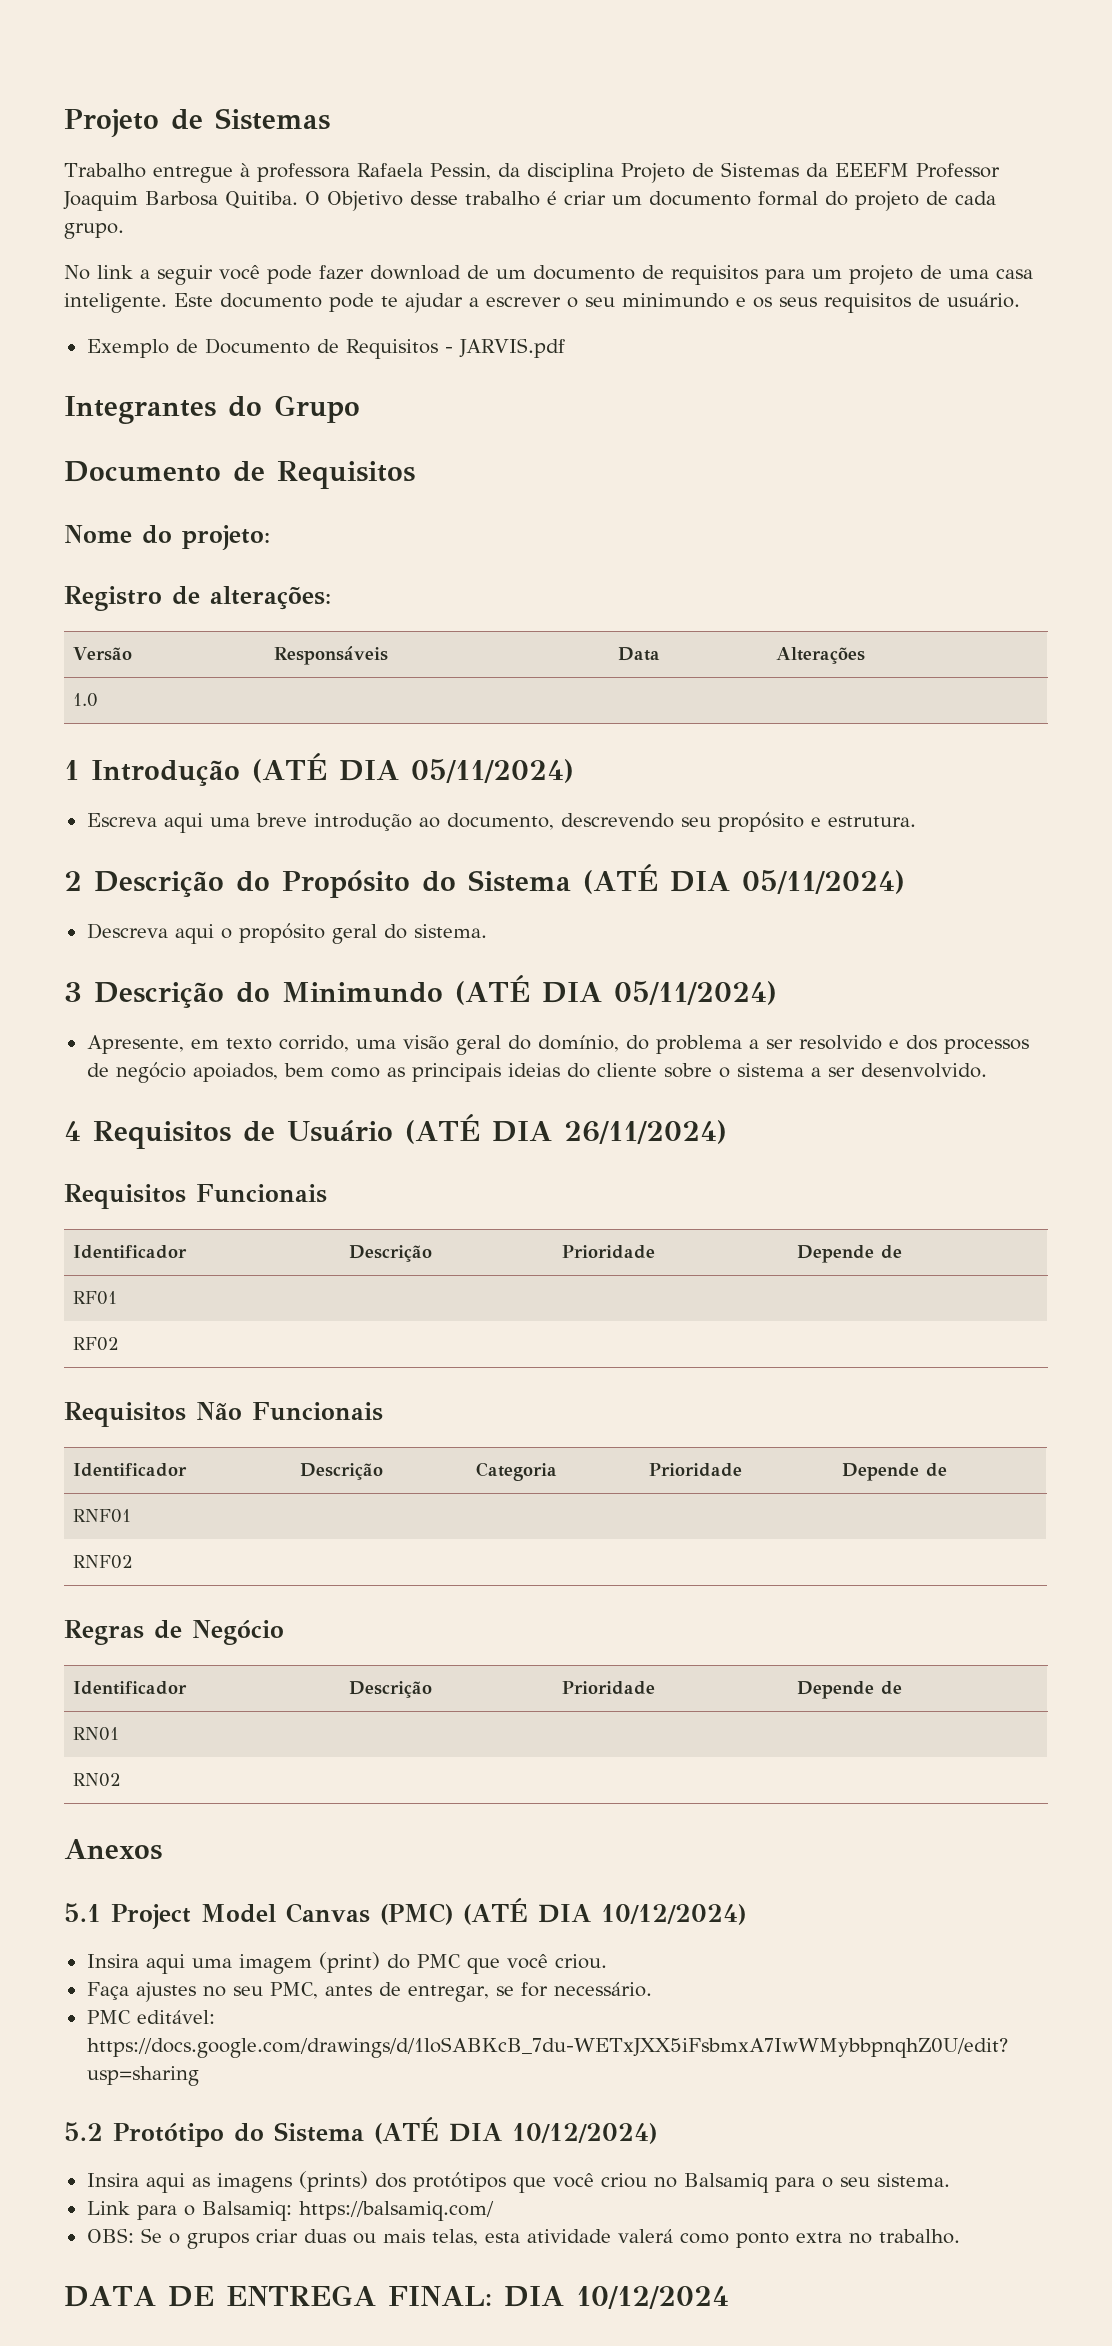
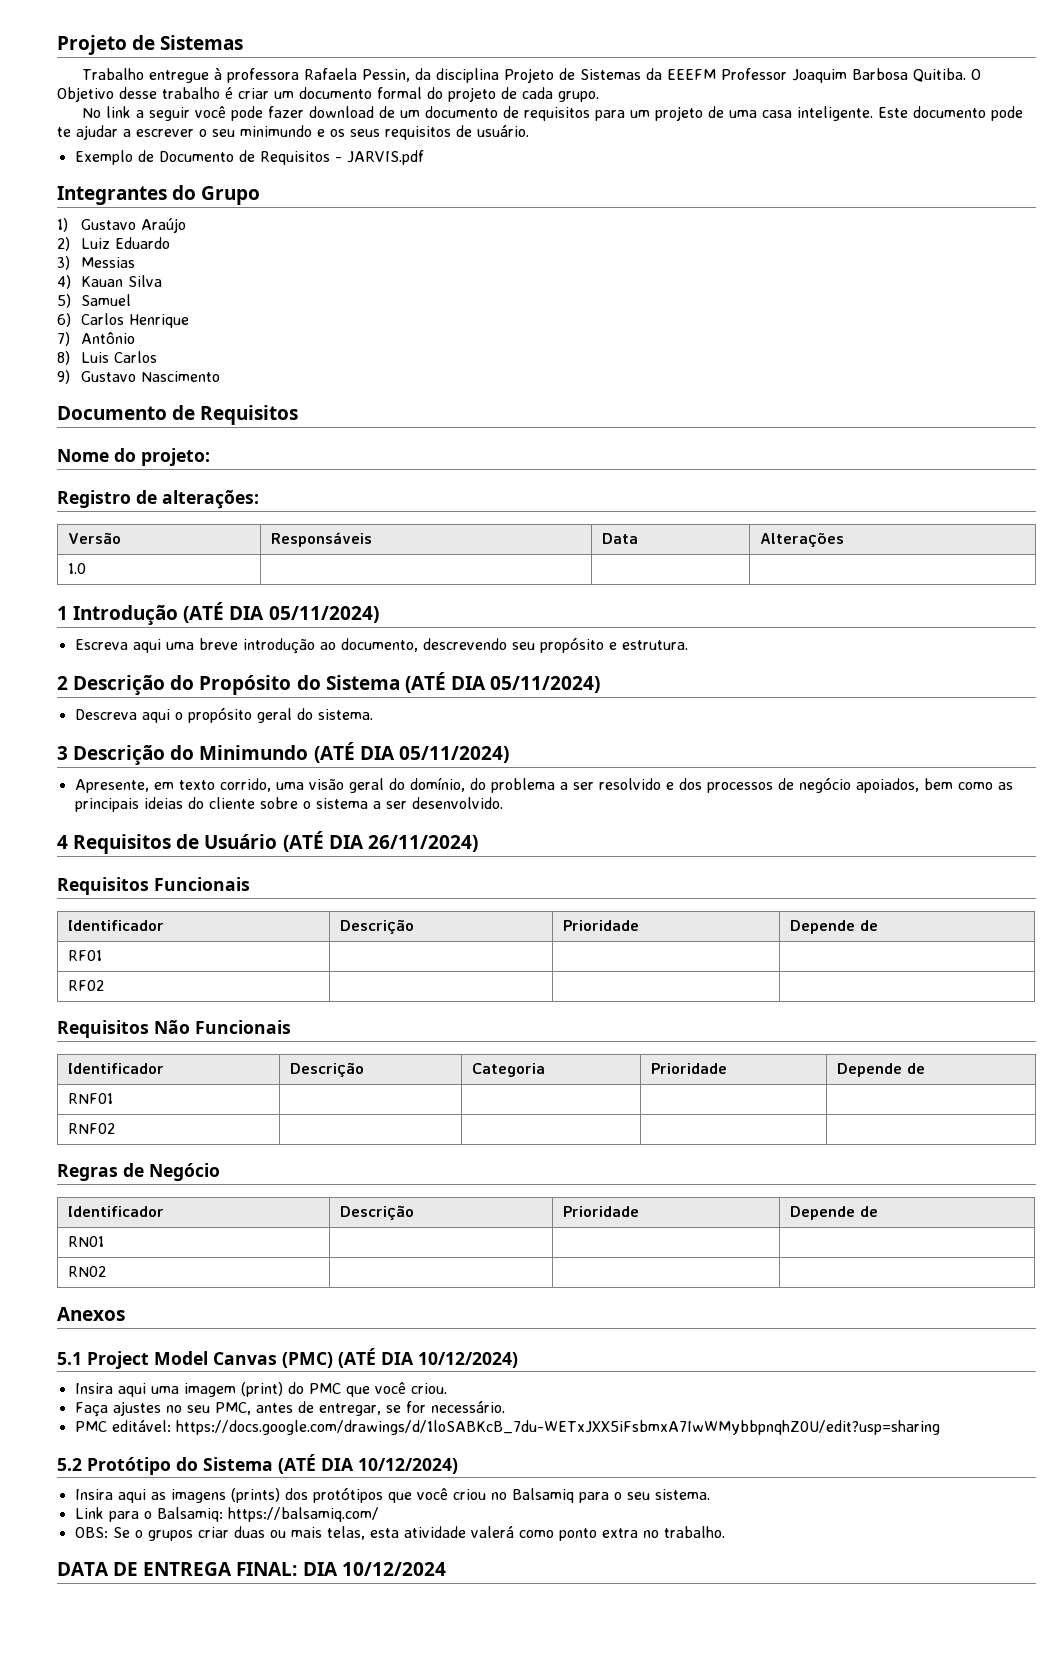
+ 1) Gustavo Araújo
+ 2) Luiz Eduardo
+ 3) Messias
+ 4) Kauan Silva
+ 5) Samuel
+ 6) Carlos Henrique
+ 7) Antônio
+ 8) Luis Carlos
+ 9) Gustavo Nascimento

